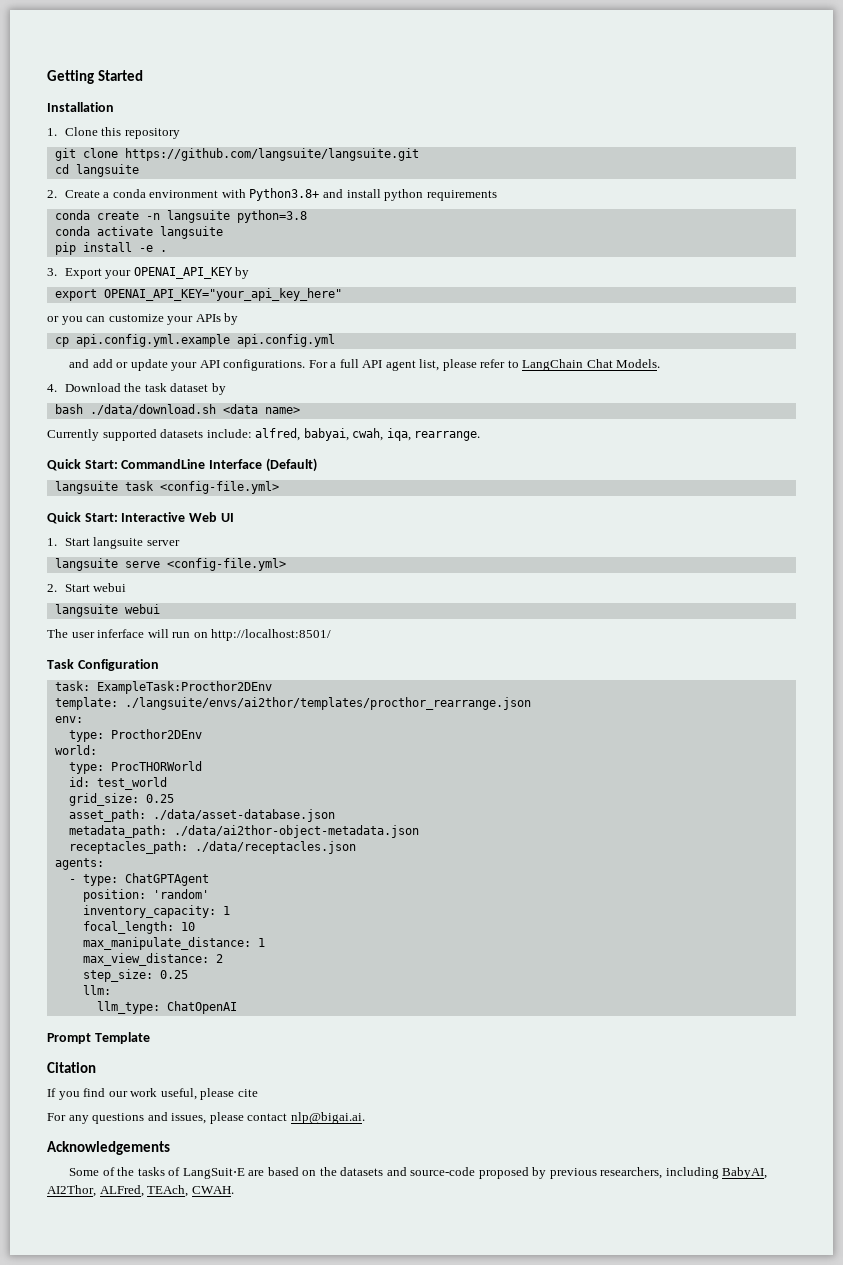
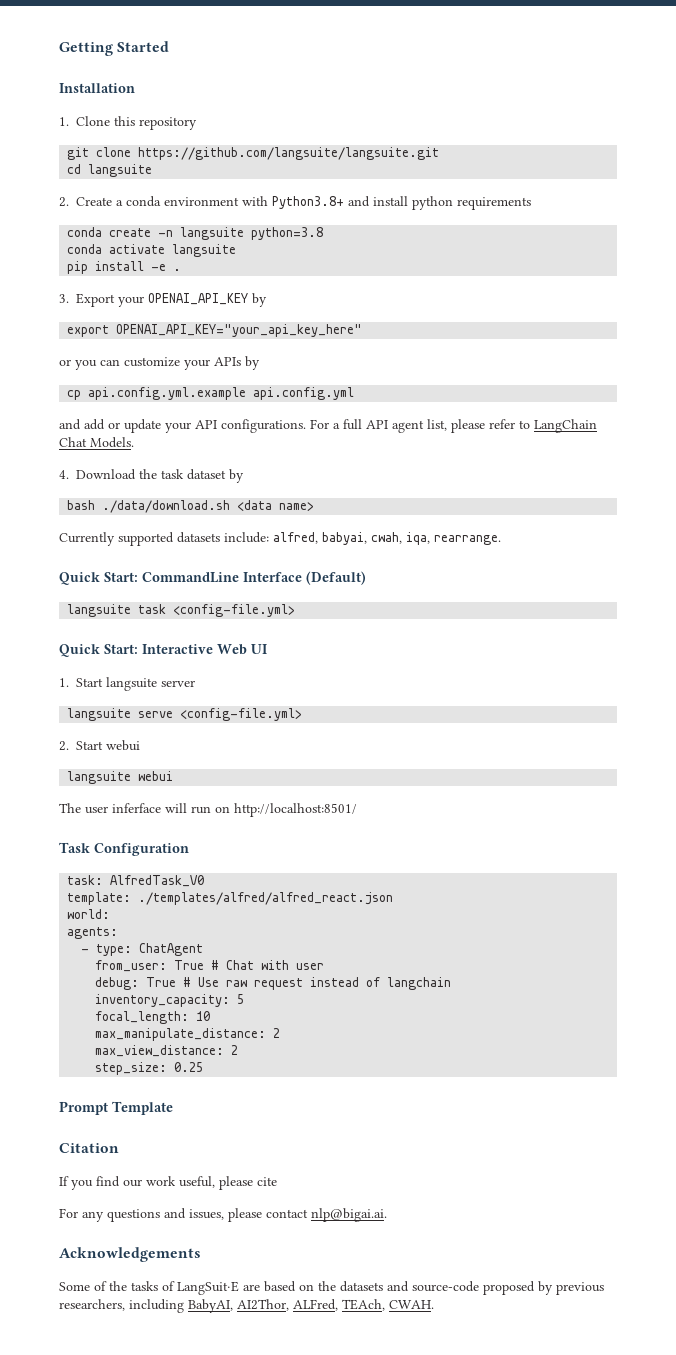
- task: ExampleTask:Procthor2DEnv
+ task: AlfredTask_V0
- template: ./langsuite/envs/ai2thor/templates/procthor_rearrange.json
- env:
- type: Procthor2DEnv
+ template: ./templates/alfred/alfred_react.json
  world:
- type: ProcTHORWorld
- id: test_world
- grid_size: 0.25
- asset_path: ./data/asset-database.json
- metadata_path: ./data/ai2thor-object-metadata.json
- receptacles_path: ./data/receptacles.json
  agents:
- - type: ChatGPTAgent
- position: 'random'
+ - type: ChatAgent
+ from_user: True # Chat with user
+ debug: True # Use raw request instead of langchain
- inventory_capacity: 1
+ inventory_capacity: 5
- max_manipulate_distance: 1
+ max_manipulate_distance: 2
- llm:
- llm_type: ChatOpenAI

